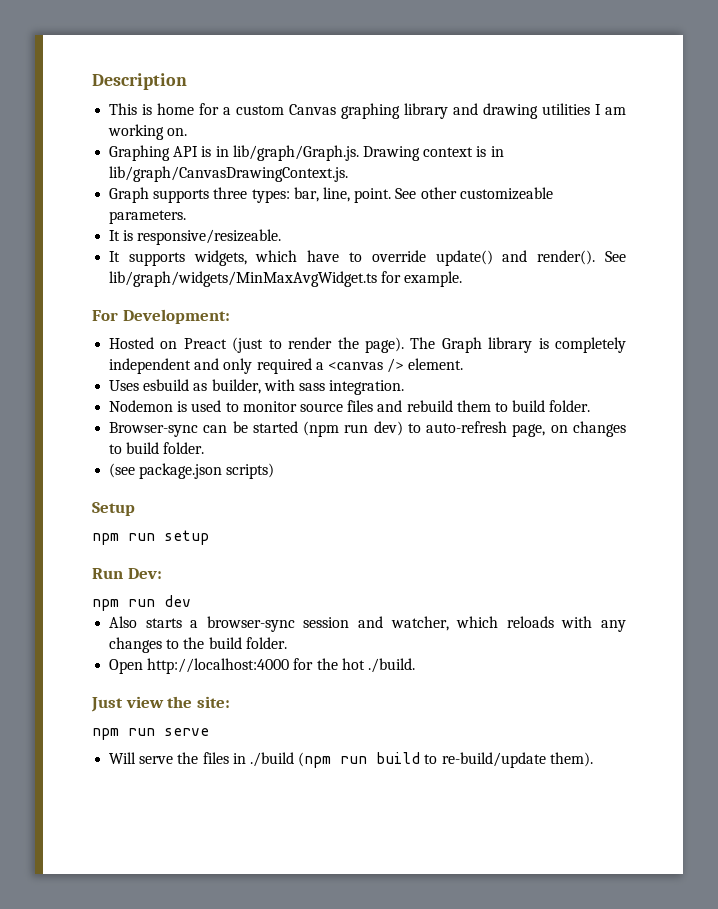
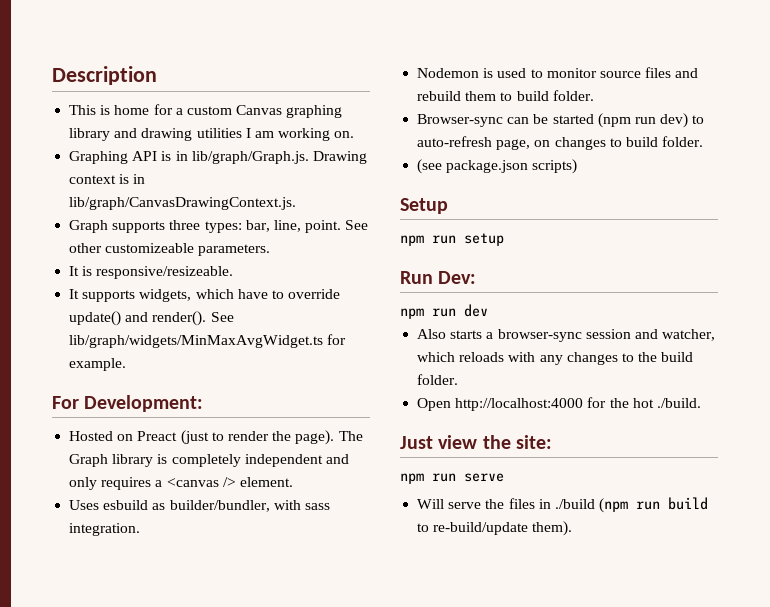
- The Graph library is completely independent and only required a <canvas /> element.
+ The Graph library is completely independent and only requires a <canvas /> element.
- Uses esbuild as builder, with sass integration.
+ Uses esbuild as builder/bundler, with sass integration.

